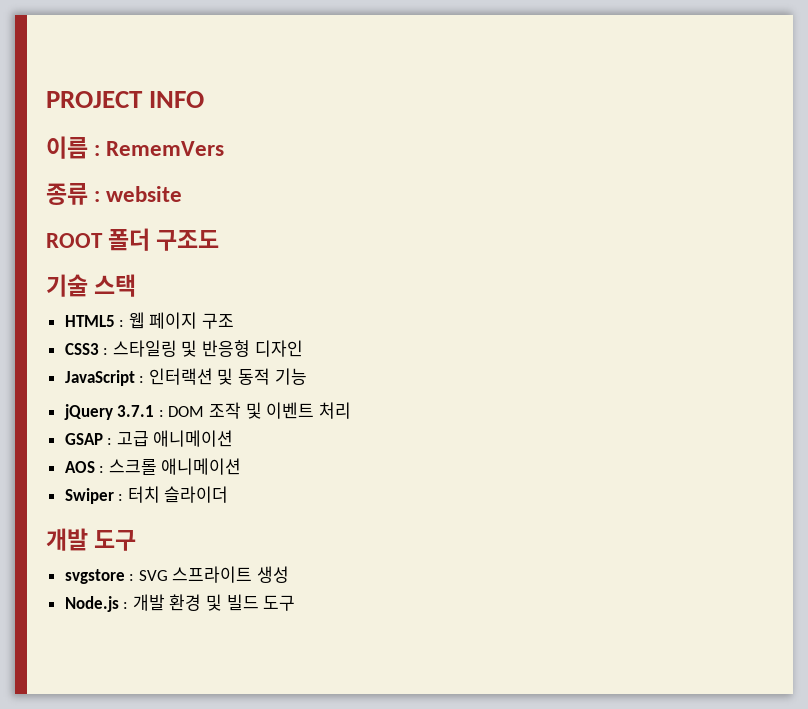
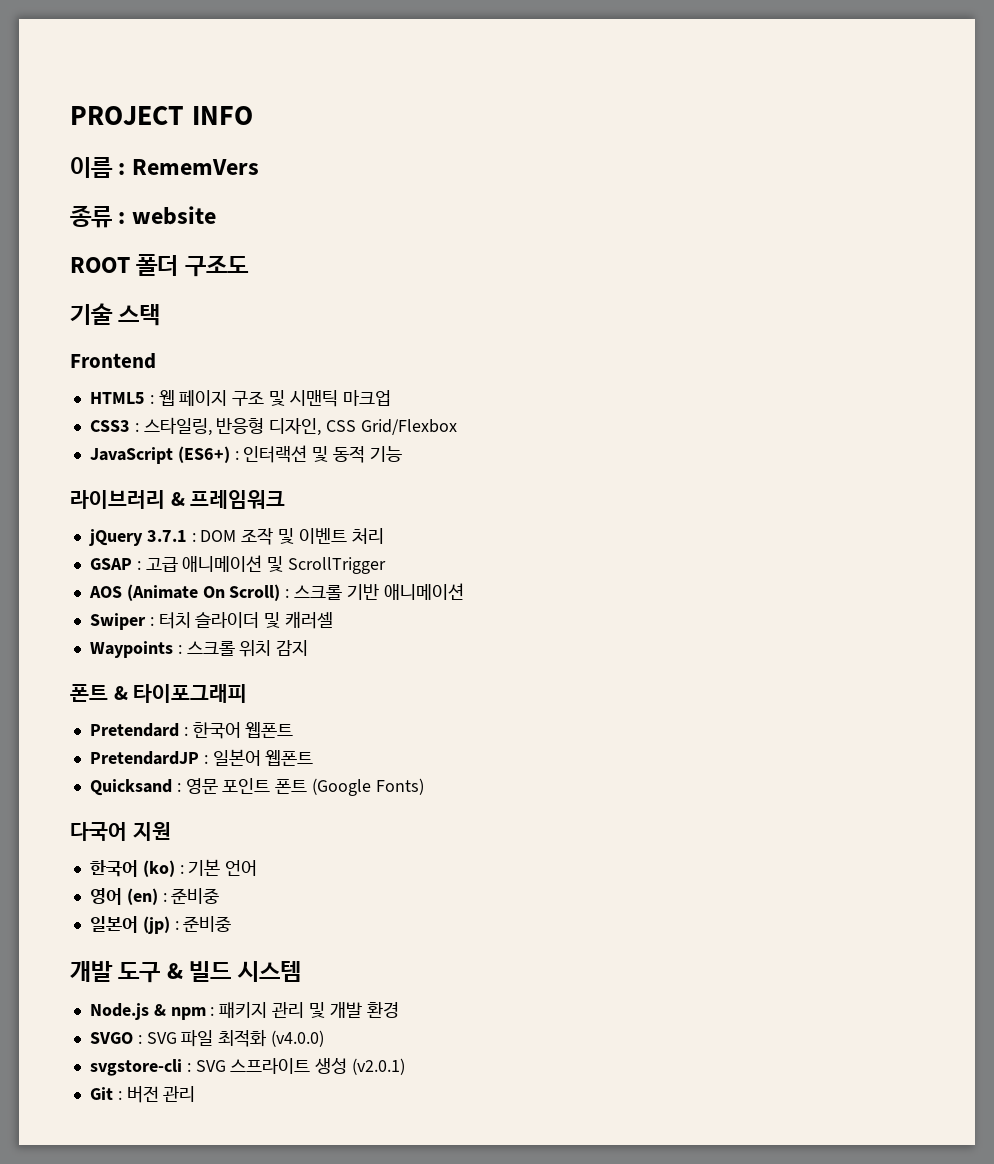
+ Frontend
- HTML5 : 웹 페이지 구조
+ HTML5 : 웹 페이지 구조 및 시맨틱 마크업
- CSS3 : 스타일링 및 반응형 디자인
+ CSS3 : 스타일링, 반응형 디자인, CSS Grid/Flexbox
- JavaScript : 인터랙션 및 동적 기능
+ JavaScript (ES6+) : 인터랙션 및 동적 기능
+ 라이브러리 & 프레임워크
- GSAP : 고급 애니메이션
+ GSAP : 고급 애니메이션 및 ScrollTrigger
- AOS : 스크롤 애니메이션
+ AOS (Animate On Scroll) : 스크롤 기반 애니메이션
- Swiper : 터치 슬라이더
- 개발 도구
- svgstore : SVG 스프라이트 생성
- Node.js : 개발 환경 및 빌드 도구
+ Swiper : 터치 슬라이더 및 캐러셀
+ Waypoints : 스크롤 위치 감지
+ 폰트 & 타이포그래피
+ Pretendard : 한국어 웹폰트
+ PretendardJP : 일본어 웹폰트
+ Quicksand : 영문 포인트 폰트 (Google Fonts)
+ 다국어 지원
+ 한국어 (ko) : 기본 언어
+ 영어 (en) : 준비중
+ 일본어 (jp) : 준비중
+ 개발 도구 & 빌드 시스템
+ Node.js & npm : 패키지 관리 및 개발 환경
+ SVGO : SVG 파일 최적화 (v4.0.0)
+ svgstore-cli : SVG 스프라이트 생성 (v2.0.1)
+ Git : 버전 관리

